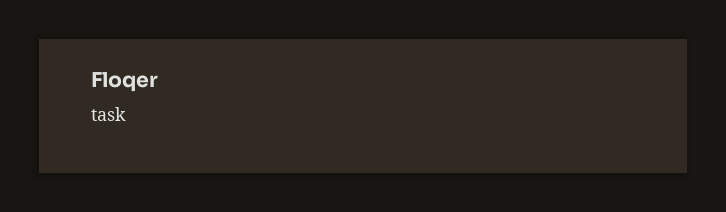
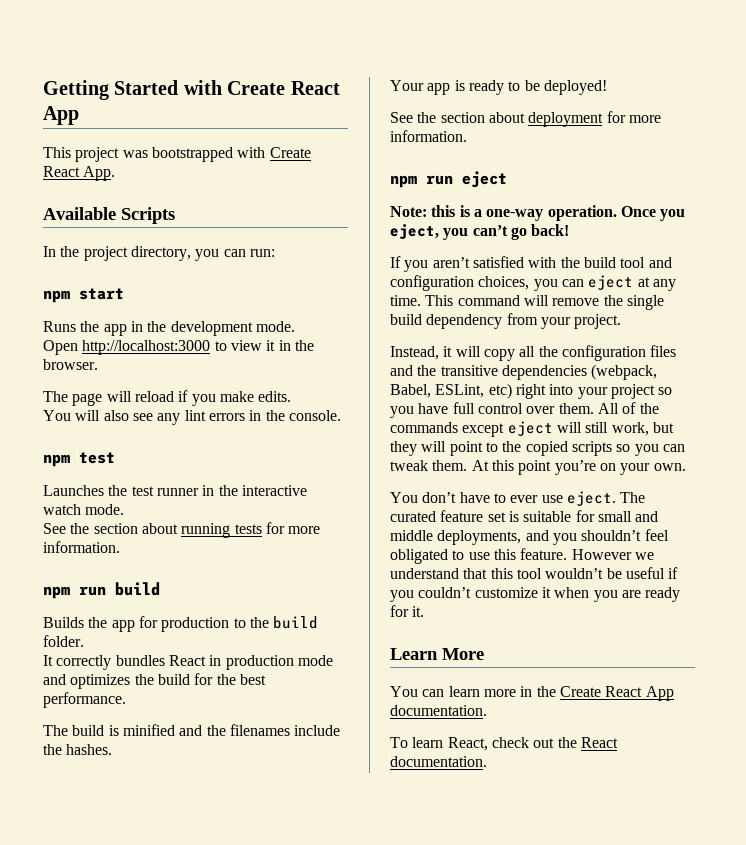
- Floqer
- task
+ Getting Started with Create React App
+ This project was bootstrapped with Create React App.
+ Available Scripts
+ In the project directory, you can run:
+ npm start
+ Runs the app in the development mode.
+ Open http://localhost:3000 to view it in the browser.
+ The page will reload if you make edits.
+ You will also see any lint errors in the console.
+ npm test
+ Launches the test runner in the interactive watch mode.
+ See the section about running tests for more information.
+ npm run build
+ Builds the app for production to the build folder.
+ It correctly bundles React in production mode and optimizes the build for the best performance.
+ The build is minified and the filenames include the hashes.
+ Your app is ready to be deployed!
+ See the section about deployment for more information.
+ npm run eject
+ Note: this is a one-way operation. Once you eject, you can’t go back!
+ If you aren’t satisfied with the build tool and configuration choices, you can eject at any time. This command will remove the single build dependency from your project.
+ Instead, it will copy all the configuration files and the transitive dependencies (webpack, Babel, ESLint, etc) right into your project so you have full control over them. All of the commands except eject will still work, but they will point to the copied scripts so you can tweak them. At this point you’re on your own.
+ You don’t have to ever use eject. The curated feature set is suitable for small and middle deployments, and you shouldn’t feel obligated to use this feature. However we understand that this tool wouldn’t be useful if you couldn’t customize it when you are ready for it.
+ Learn More
+ You can learn more in the Create React App documentation.
+ To learn React, check out the React documentation.

